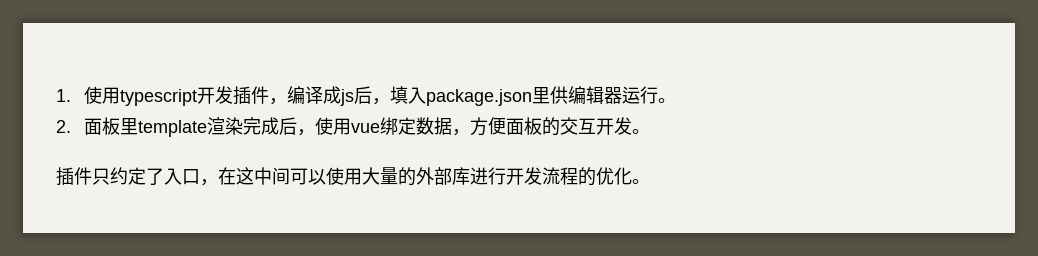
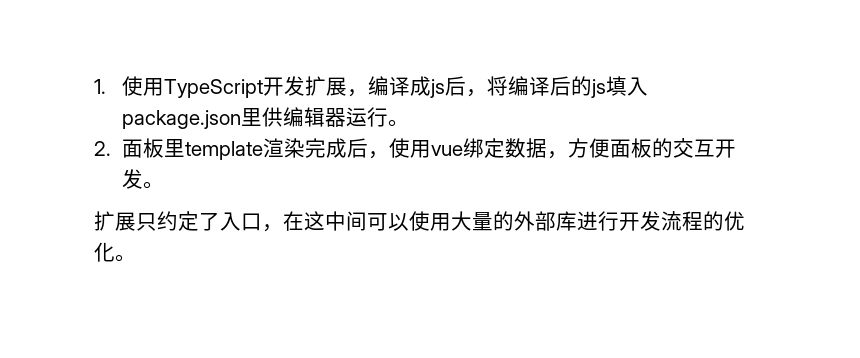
- 1.使用typescript开发插件，编译成js后，填入package.json里供编辑器运行。
+ 1.使用TypeScript开发扩展，编译成js后，将编译后的js填入package.json里供编辑器运行。
- 插件只约定了入口，在这中间可以使用大量的外部库进行开发流程的优化。
+ 扩展只约定了入口，在这中间可以使用大量的外部库进行开发流程的优化。

